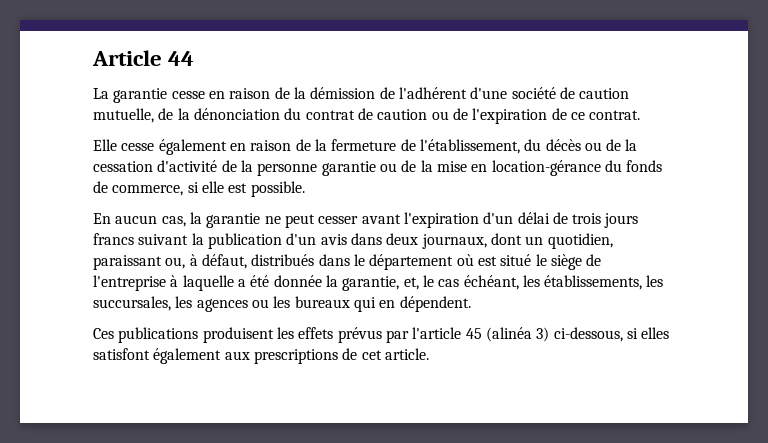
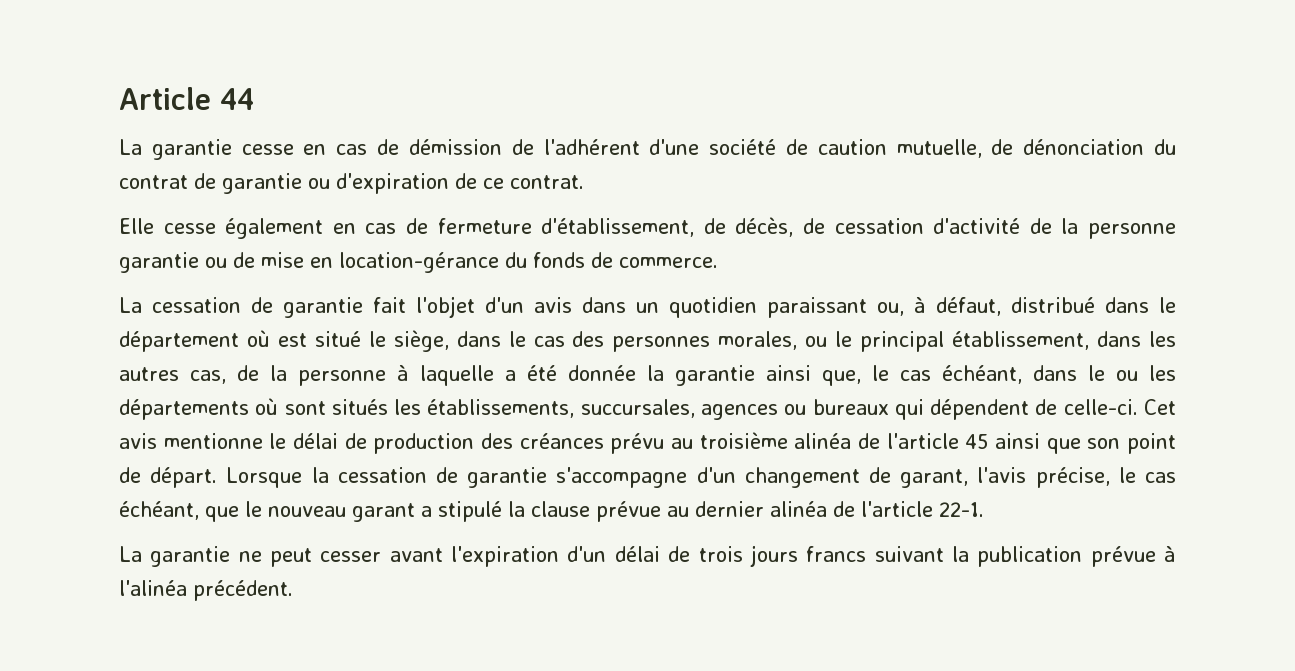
- La garantie cesse en raison de la démission de l'adhérent d'une société de caution mutuelle, de la dénonciation du contrat de caution ou de l'expiration de ce contrat.
+ La garantie cesse en cas de démission de l'adhérent d'une société de caution mutuelle, de dénonciation du contrat de garantie ou d'expiration de ce contrat.
- Elle cesse également en raison de la fermeture de l'établissement, du décès ou de la cessation d'activité de la personne garantie ou de la mise en location-gérance du fonds de commerce, si elle est possible.
- En aucun cas, la garantie ne peut cesser avant l'expiration d'un délai de trois jours francs suivant la publication d'un avis dans deux journaux, dont un quotidien, paraissant ou, à défaut, distribués dans le département où est situé le siège de l'entreprise à laquelle a été donnée la garantie, et, le cas échéant, les établissements, les succursales, les agences ou les bureaux qui en dépendent.
- Ces publications produisent les effets prévus par l'article 45 (alinéa 3) ci-dessous, si elles satisfont également aux prescriptions de cet article.
+ Elle cesse également en cas de fermeture d'établissement, de décès, de cessation d'activité de la personne garantie ou de mise en location-gérance du fonds de commerce.
+ La cessation de garantie fait l'objet d'un avis dans un quotidien paraissant ou, à défaut, distribué dans le département où est situé le siège, dans le cas des personnes morales, ou le principal établissement, dans les autres cas, de la personne à laquelle a été donnée la garantie ainsi que, le cas échéant, dans le ou les départements où sont situés les établissements, succursales, agences ou bureaux qui dépendent de celle-ci. Cet avis mentionne le délai de production des créances prévu au troisième alinéa de l'article 45 ainsi que son point de départ. Lorsque la cessation de garantie s'accompagne d'un changement de garant, l'avis précise, le cas échéant, que le nouveau garant a stipulé la clause prévue au dernier alinéa de l'article 22-1.
+ La garantie ne peut cesser avant l'expiration d'un délai de trois jours francs suivant la publication prévue à l'alinéa précédent.

